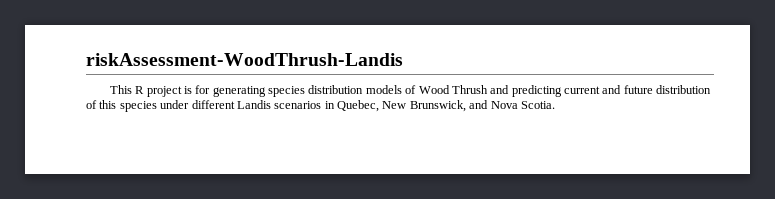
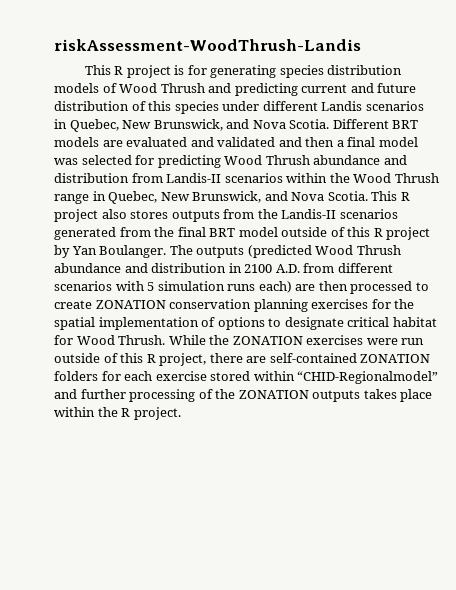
+ Different BRT models are evaluated and validated and then a final model was selected for predicting Wood Thrush abundance and distribution from Landis-II scenarios within the Wood Thrush range in Quebec, New Brunswick, and Nova Scotia. This R project also stores outputs from the Landis-II scenarios generated from the final BRT model outside of this R project by Yan Boulanger. The outputs (predicted Wood Thrush abundance and distribution in 2100 A.D. from different scenarios with 5 simulation runs each) are then processed to create ZONATION conservation planning exercises for the spatial implementation of options to designate critical habitat for Wood Thrush. While the ZONATION exercises were run outside of this R project, there are self-contained ZONATION folders for each exercise stored within “CHID-Regionalmodel” and further processing of the ZONATION outputs takes place within the R project.

